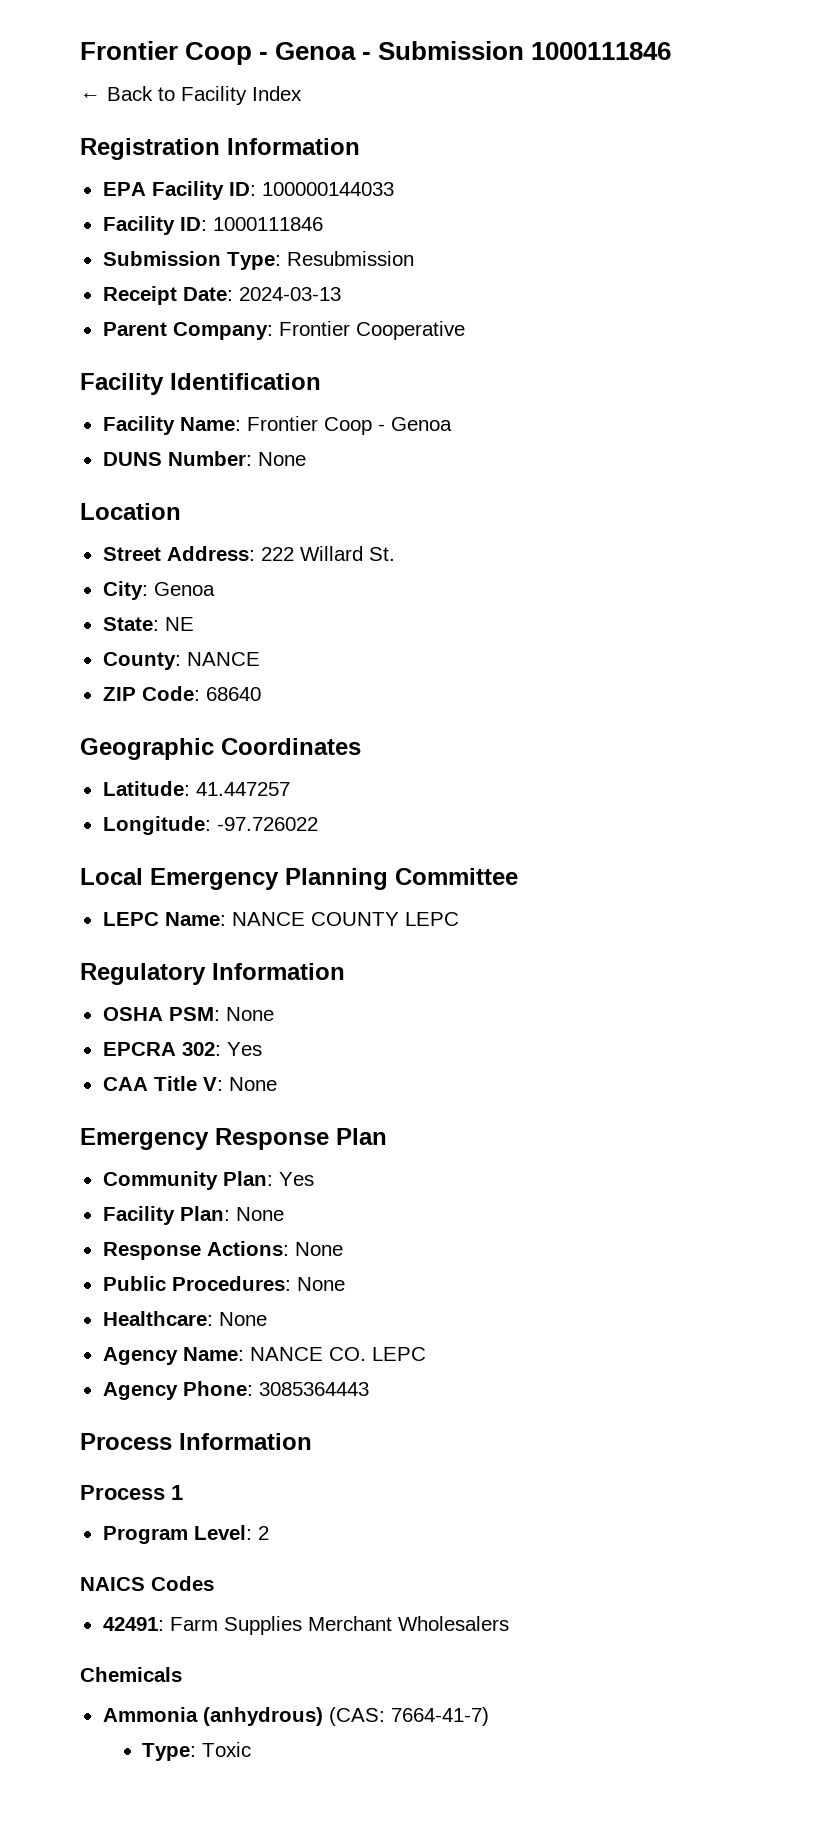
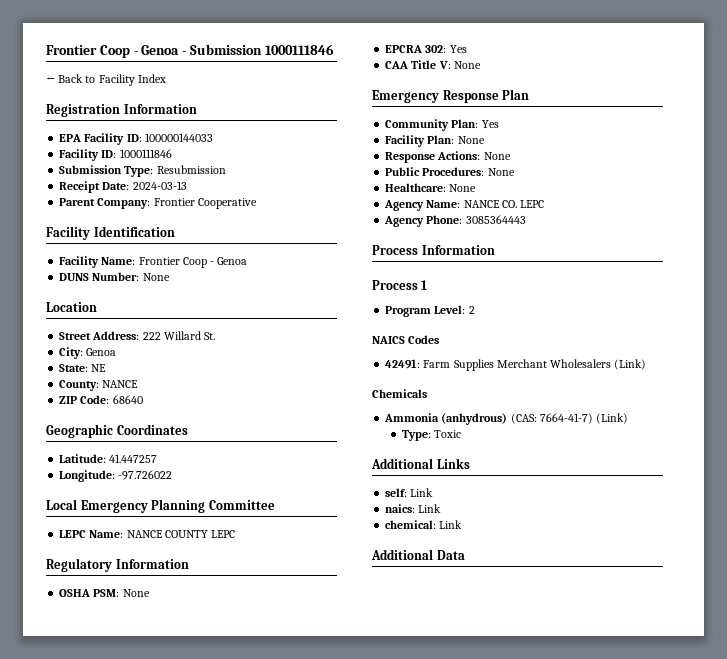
- 42491: Farm Supplies Merchant Wholesalers
+ 42491: Farm Supplies Merchant Wholesalers (Link)
- Ammonia (anhydrous) (CAS: 7664-41-7)
+ Ammonia (anhydrous) (CAS: 7664-41-7) (Link)
+ Additional Links
+ self: Link
+ naics: Link
+ chemical: Link
+ Additional Data

